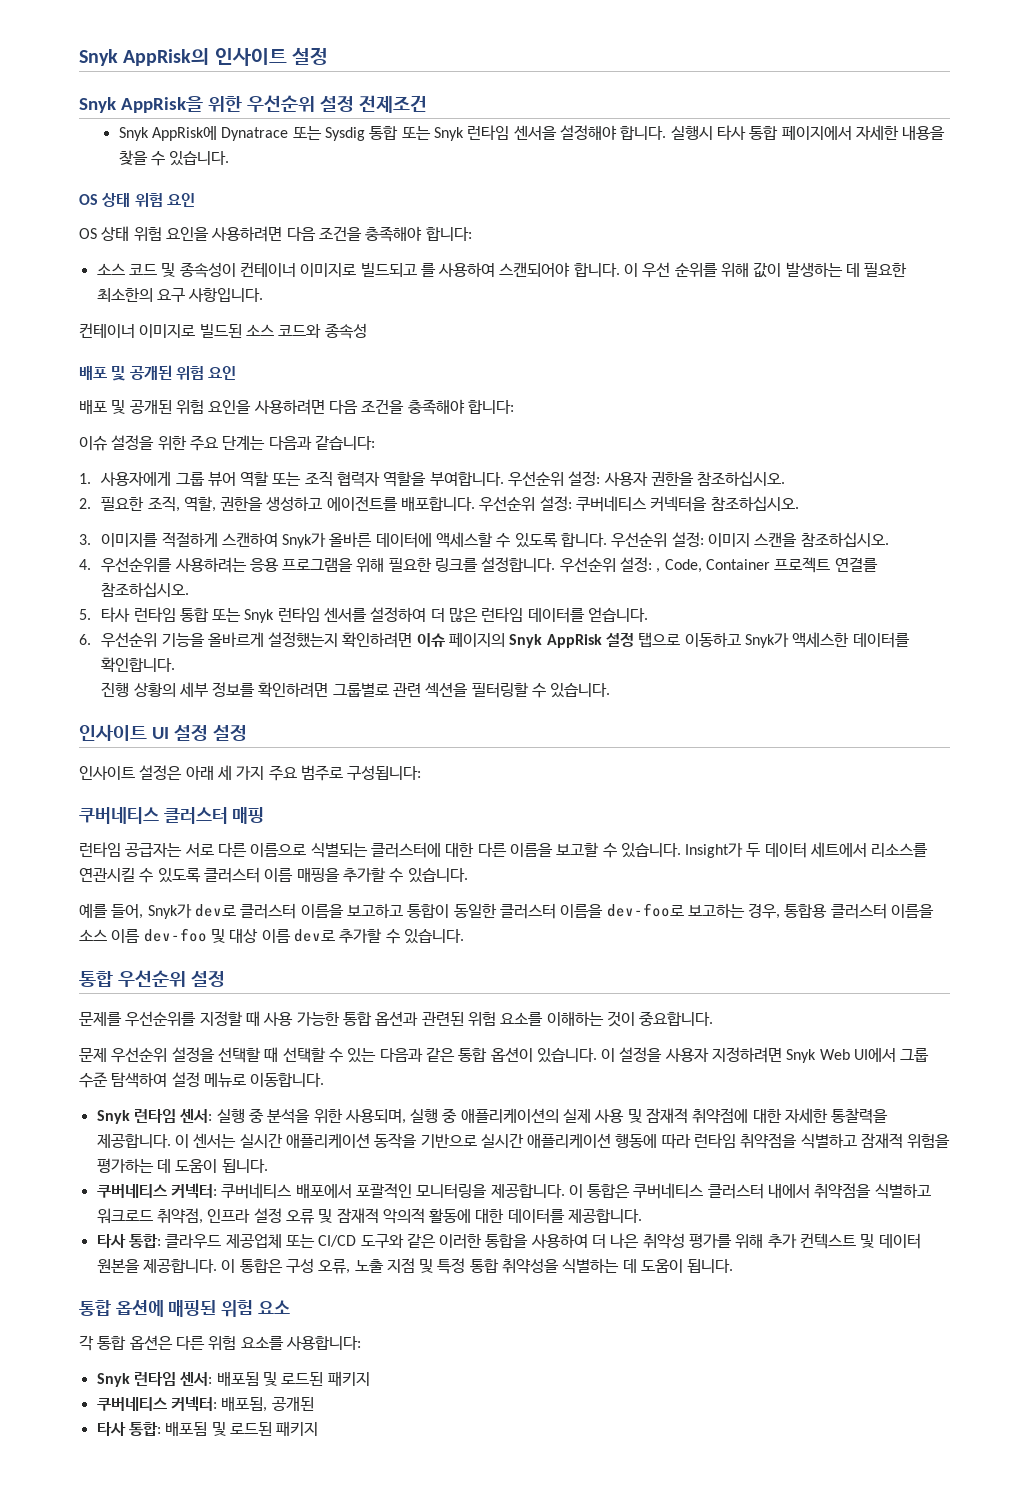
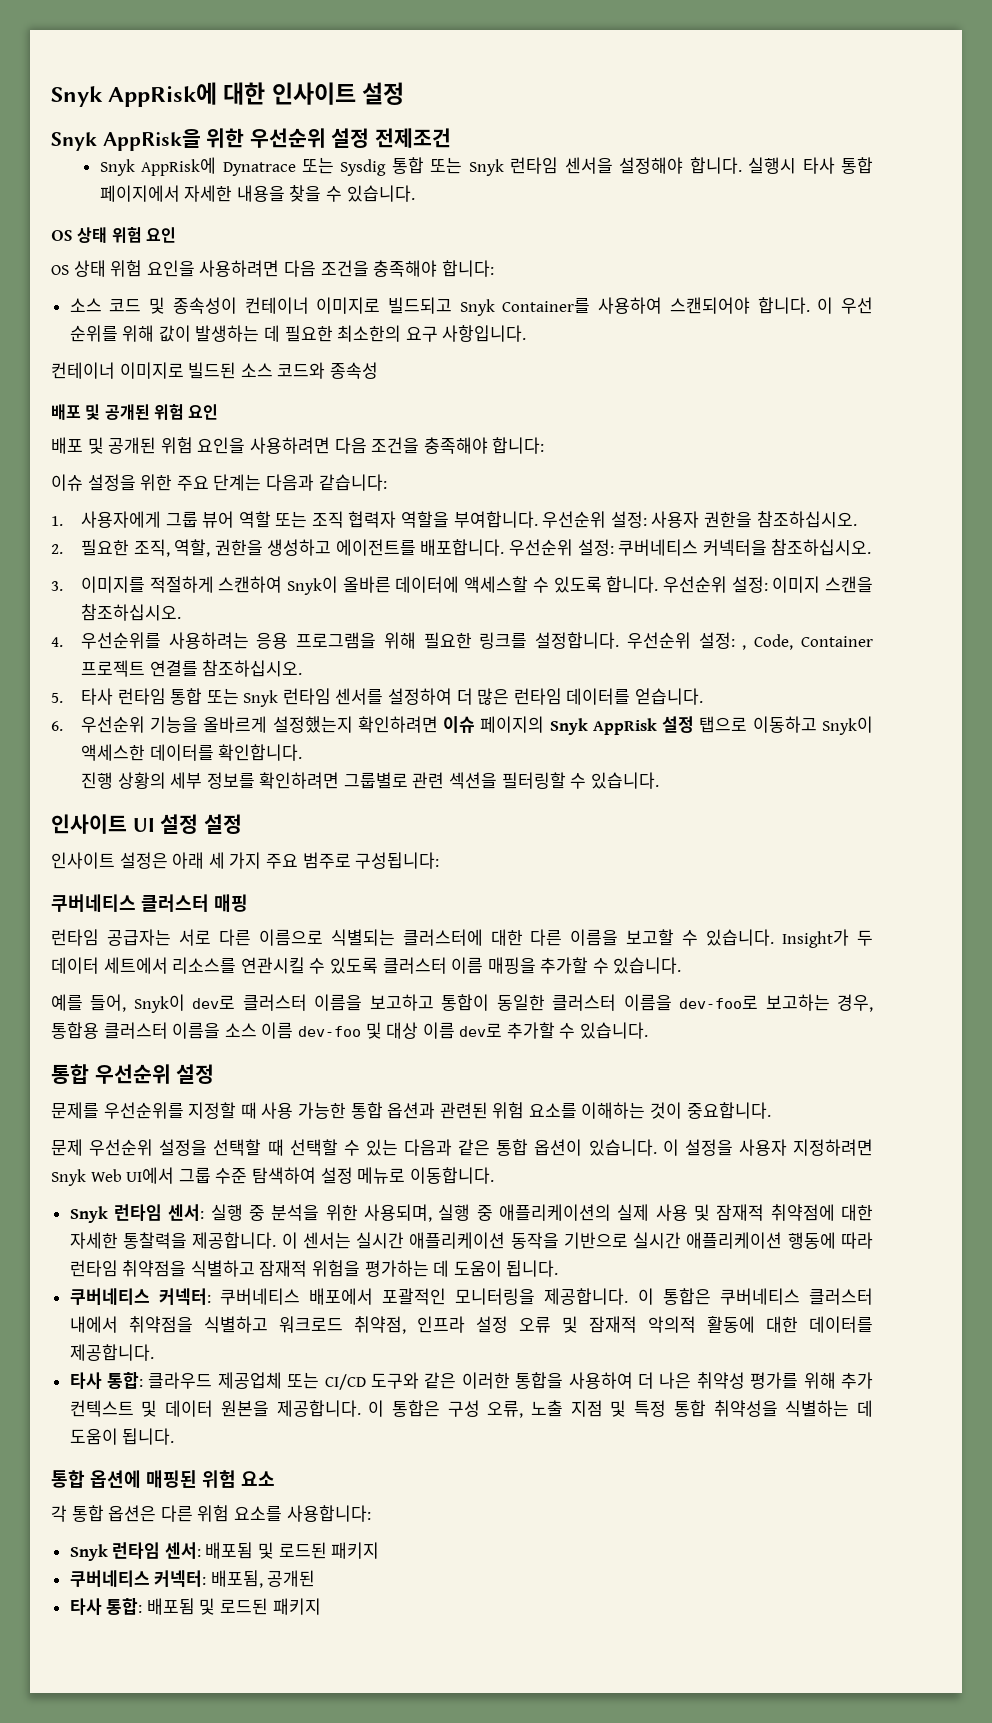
- Snyk AppRisk의 인사이트 설정
+ Snyk AppRisk에 대한 인사이트 설정
- 소스 코드 및 종속성이 컨테이너 이미지로 빌드되고 를 사용하여 스캔되어야 합니다.
+ 소스 코드 및 종속성이 컨테이너 이미지로 빌드되고 Snyk Container를 사용하여 스캔되어야 합니다.
- 3. 이미지를 적절하게 스캔하여 Snyk가 올바른 데이터에 액세스할 수 있도록 합니다.
+ 3. 이미지를 적절하게 스캔하여 Snyk이 올바른 데이터에 액세스할 수 있도록 합니다.
- 6. 우선순위 기능을 올바르게 설정했는지 확인하려면 이슈 페이지의 Snyk AppRisk 설정 탭으로 이동하고 Snyk가 액세스한 데이터를 확인합니다.
+ 6. 우선순위 기능을 올바르게 설정했는지 확인하려면 이슈 페이지의 Snyk AppRisk 설정 탭으로 이동하고 Snyk이 액세스한 데이터를 확인합니다.
- 예를 들어, Snyk가 dev로 클러스터 이름을 보고하고 통합이 동일한 클러스터 이름을 dev-foo로 보고하는 경우, 통합용 클러스터 이름을 소스 이름 dev-foo 및 대상 이름 dev로 추가할 수 있습니다.
+ 예를 들어, Snyk이 dev로 클러스터 이름을 보고하고 통합이 동일한 클러스터 이름을 dev-foo로 보고하는 경우, 통합용 클러스터 이름을 소스 이름 dev-foo 및 대상 이름 dev로 추가할 수 있습니다.

